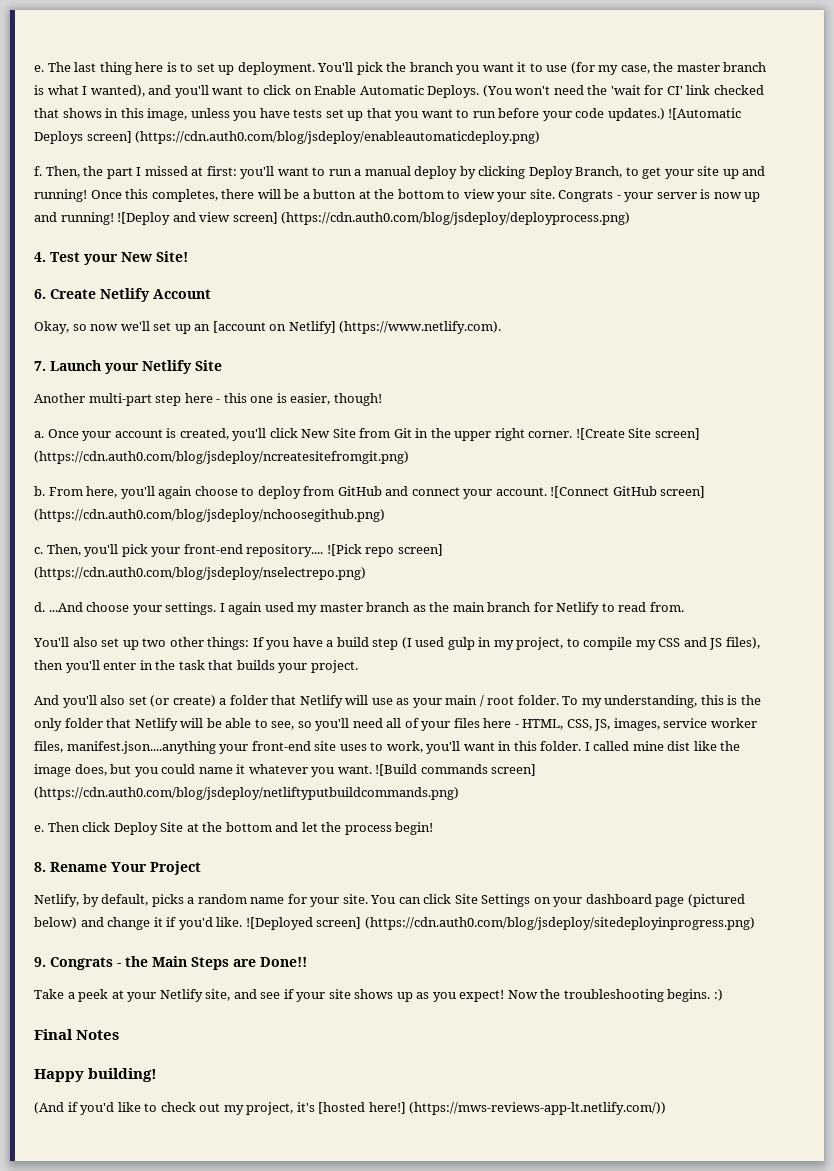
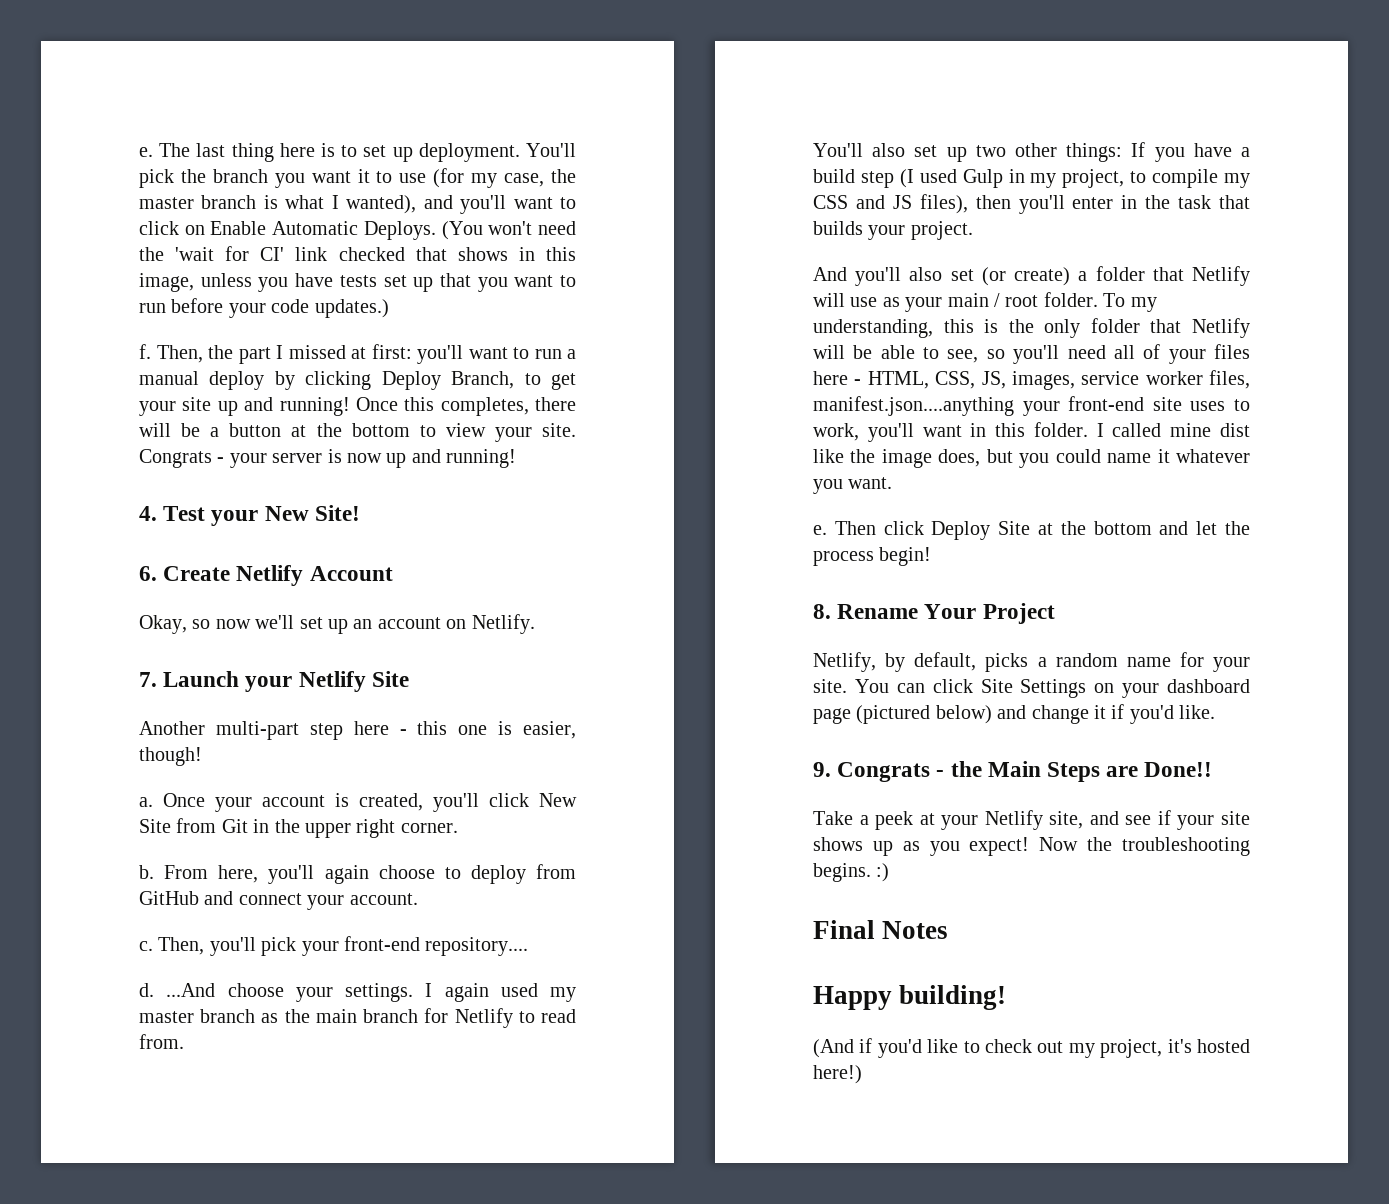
- ![Automatic Deploys screen] (https://cdn.auth0.com/blog/jsdeploy/enableautomaticdeploy.png)
- ![Deploy and view screen] (https://cdn.auth0.com/blog/jsdeploy/deployprocess.png)
- Okay, so now we'll set up an [account on Netlify] (https://www.netlify.com).
+ Okay, so now we'll set up an account on Netlify.
- ![Create Site screen] (https://cdn.auth0.com/blog/jsdeploy/ncreatesitefromgit.png)
- ![Connect GitHub screen] (https://cdn.auth0.com/blog/jsdeploy/nchoosegithub.png)
- ![Pick repo screen] (https://cdn.auth0.com/blog/jsdeploy/nselectrepo.png)
- You'll also set up two other things: If you have a build step (I used gulp in my project, to compile my CSS and JS files), then you'll enter in the task that builds your project.
+ You'll also set up two other things: If you have a build step (I used Gulp in my project, to compile my CSS and JS files), then you'll enter in the task that builds your project.
- ![Build commands screen] (https://cdn.auth0.com/blog/jsdeploy/netliftyputbuildcommands.png)
- ![Deployed screen] (https://cdn.auth0.com/blog/jsdeploy/sitedeployinprogress.png)
- (And if you'd like to check out my project, it's [hosted here!] (https://mws-reviews-app-lt.netlify.com/))
+ (And if you'd like to check out my project, it's hosted here!)

